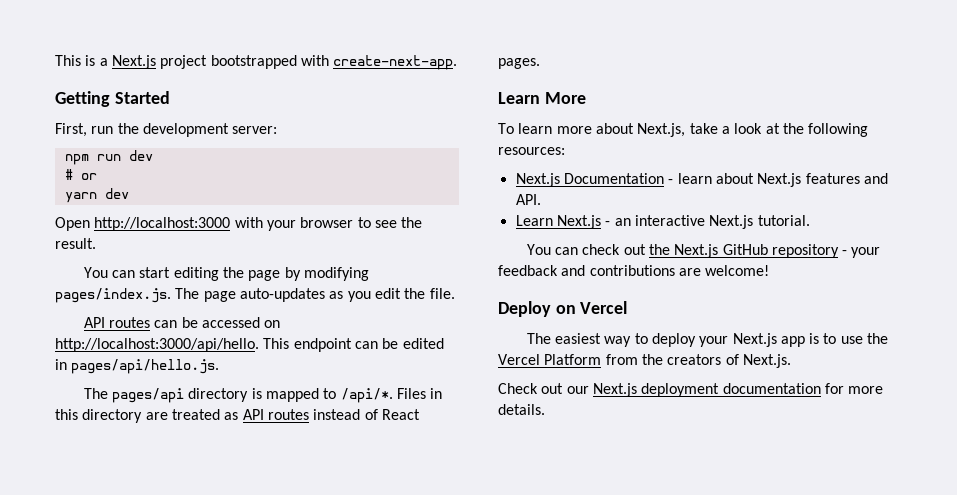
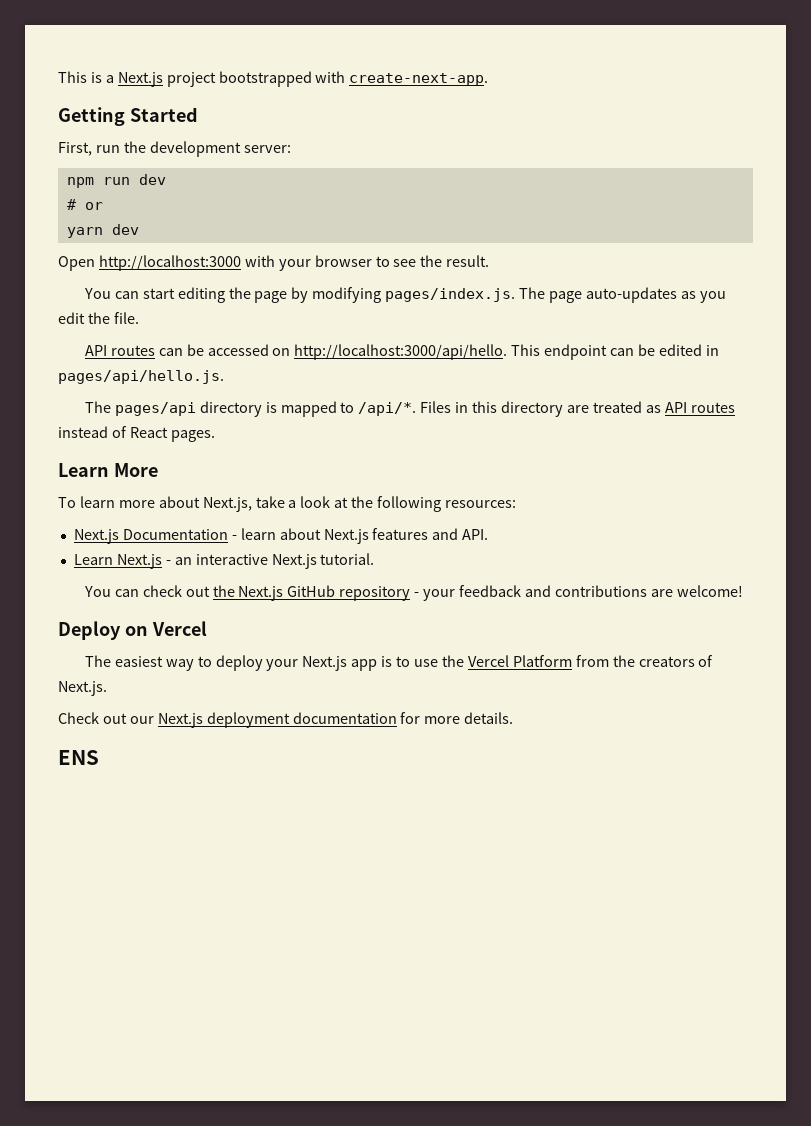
+ ENS

